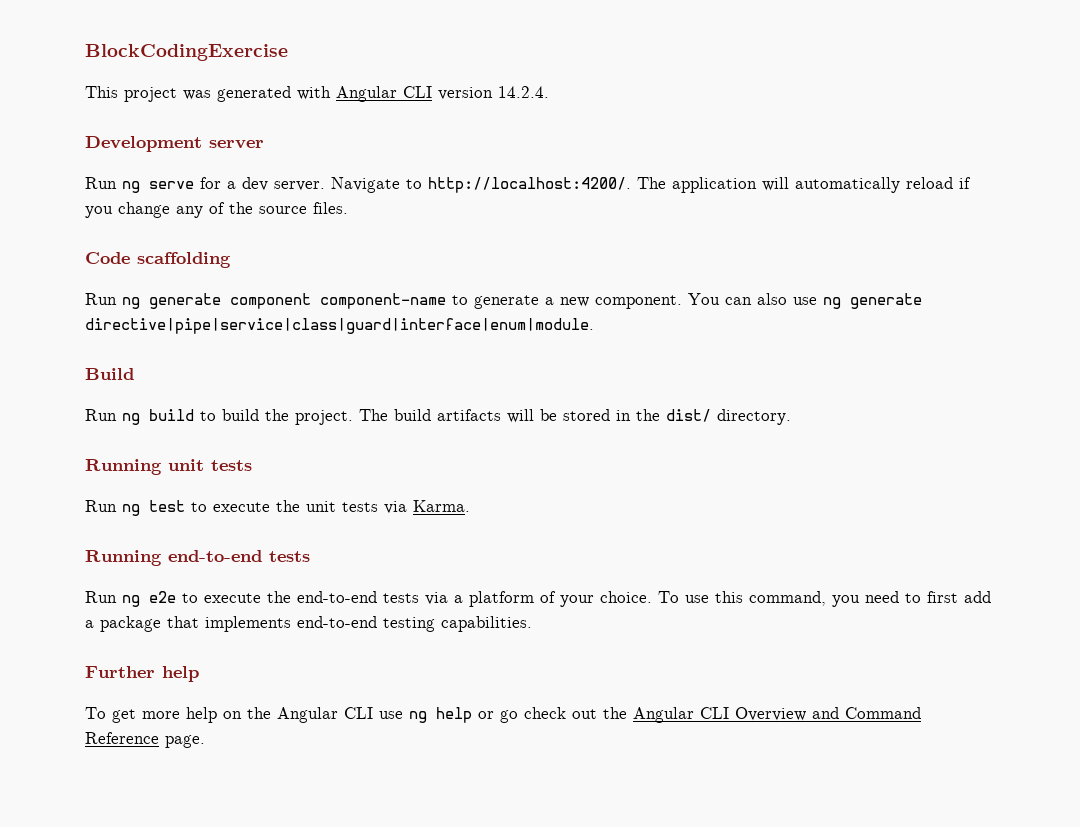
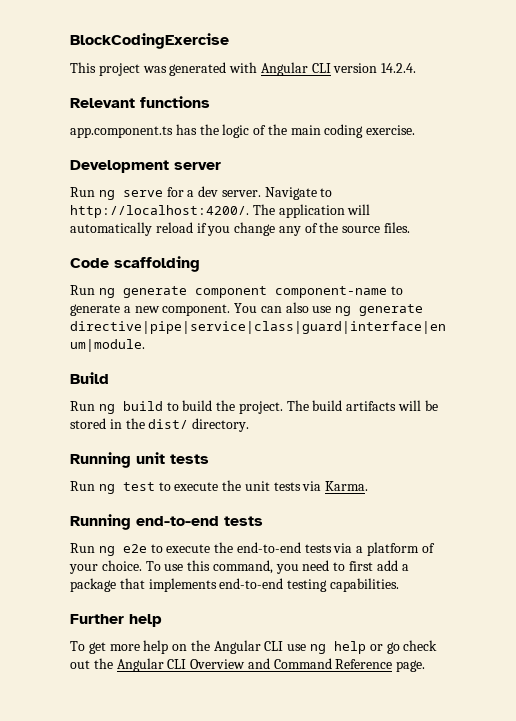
+ Relevant functions
+ app.component.ts has the logic of the main coding exercise.

